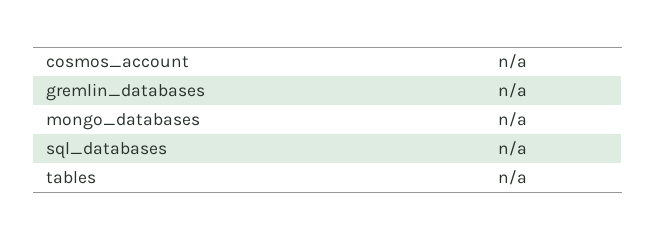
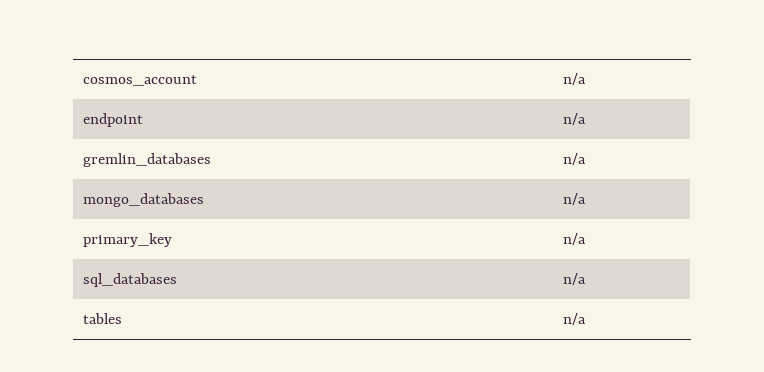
+ endpoint | n/a
+ primary_key | n/a

